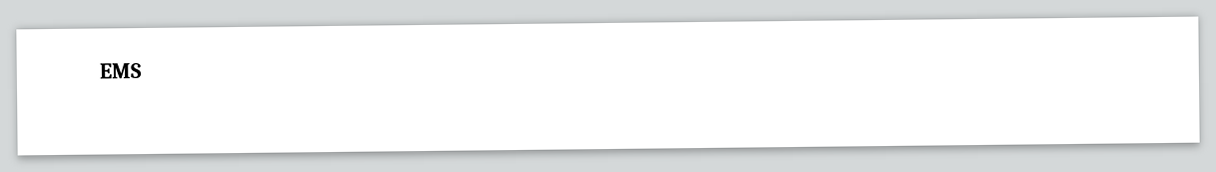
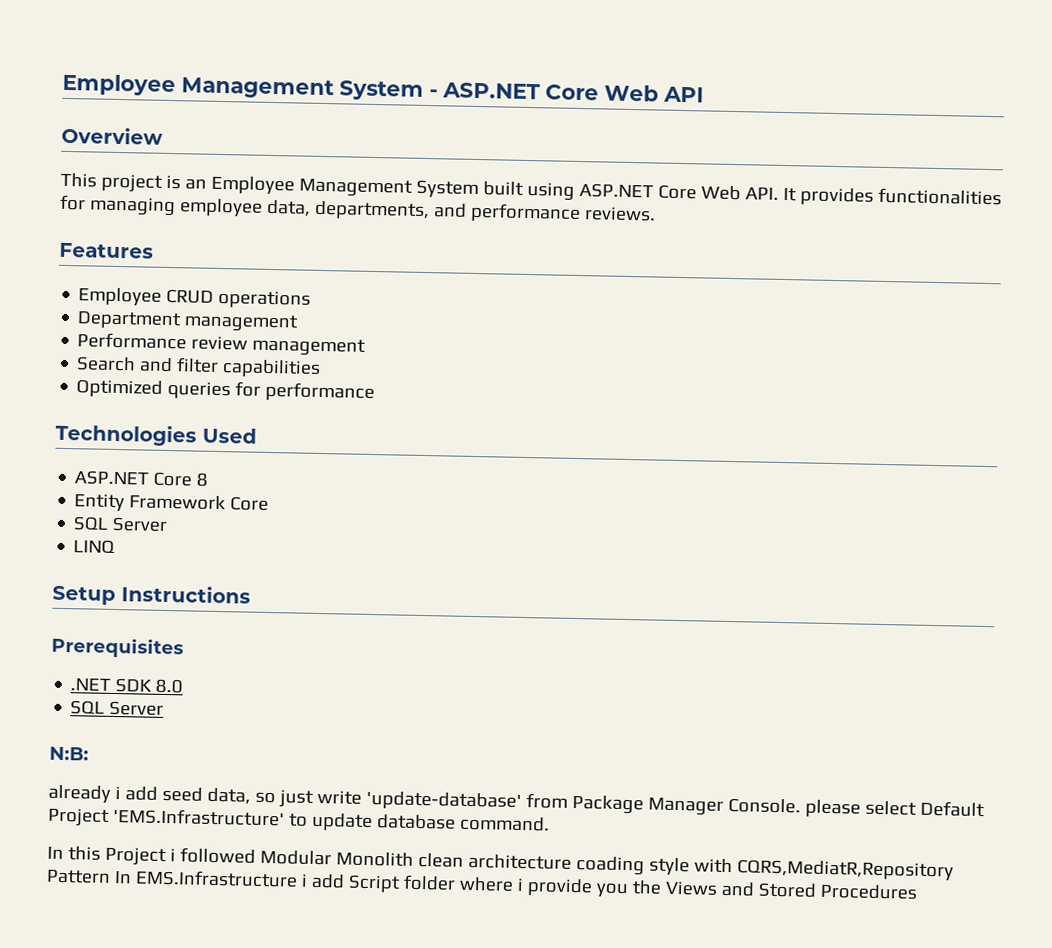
- EMS
+ Employee Management System - ASP.NET Core Web API
+ Overview
+ This project is an Employee Management System built using ASP.NET Core Web API. It provides functionalities for managing employee data, departments, and performance reviews.
+ Features
+ Employee CRUD operations
+ Department management
+ Performance review management
+ Search and filter capabilities
+ Optimized queries for performance
+ Technologies Used
+ ASP.NET Core 8
+ Entity Framework Core
+ SQL Server
+ LINQ
+ Setup Instructions
+ Prerequisites
+ .NET SDK 8.0
+ SQL Server
+ N:B:
+ already i add seed data, so just write 'update-database' from Package Manager Console. please select Default Project 'EMS.Infrastructure' to update database command.
+ In this Project i followed Modular Monolith clean architecture coading style with CQRS,MediatR,Repository Pattern In EMS.Infrastructure i add Script folder where i provide you the Views and Stored Procedures

